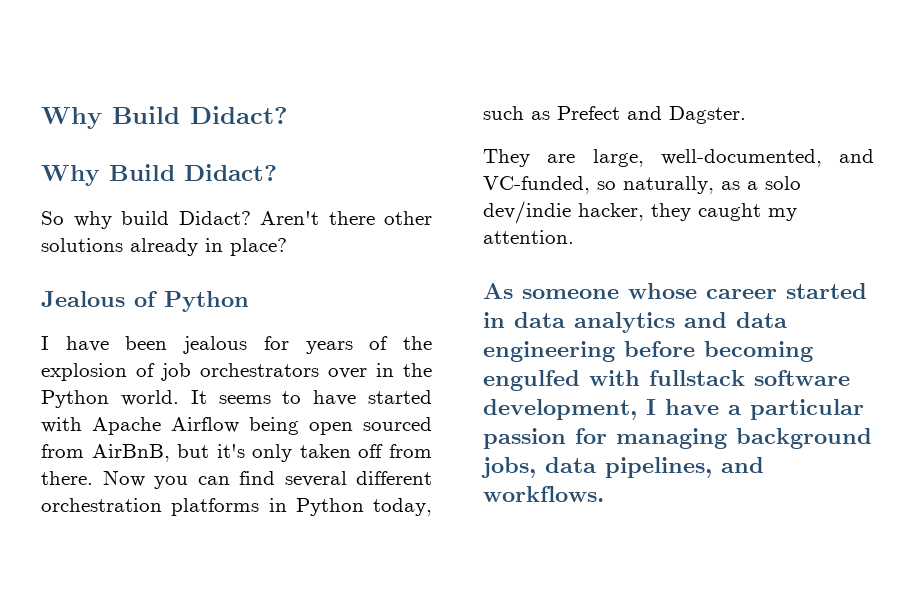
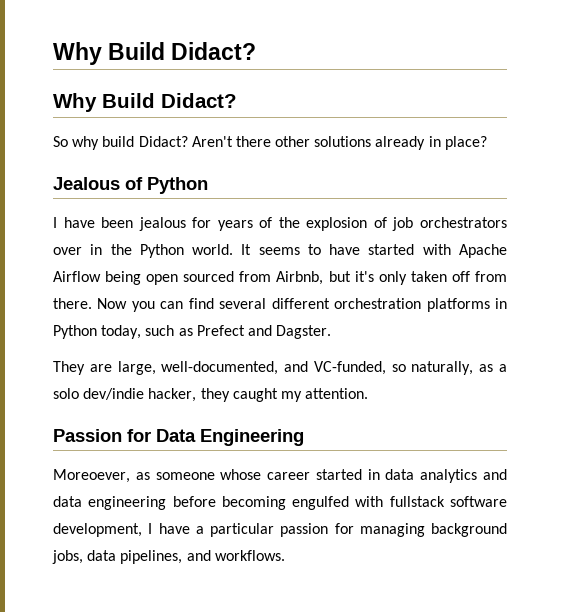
- It seems to have started with Apache Airflow being open sourced from AirBnB, but it's only taken off from there.
+ It seems to have started with Apache Airflow being open sourced from Airbnb, but it's only taken off from there.
- As someone whose career started in data analytics and data engineering before becoming engulfed with fullstack software development, I have a particular passion for managing background jobs, data pipelines, and workflows.
+ Passion for Data Engineering
+ Moreoever, as someone whose career started in data analytics and data engineering before becoming engulfed with fullstack software development, I have a particular passion for managing background jobs, data pipelines, and workflows.

